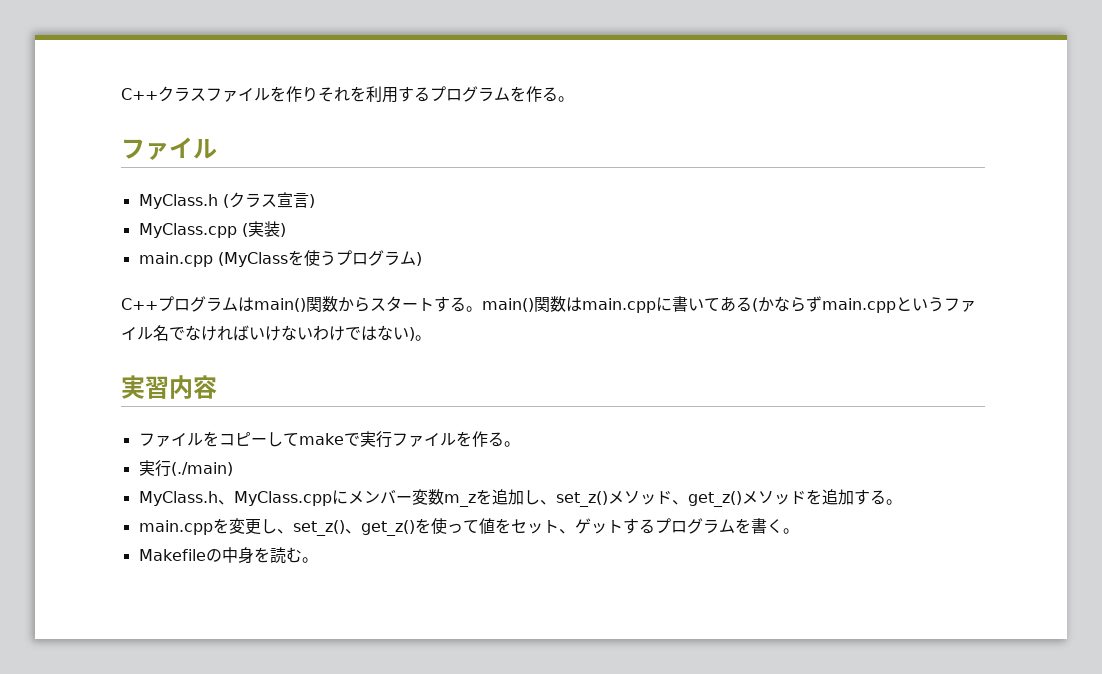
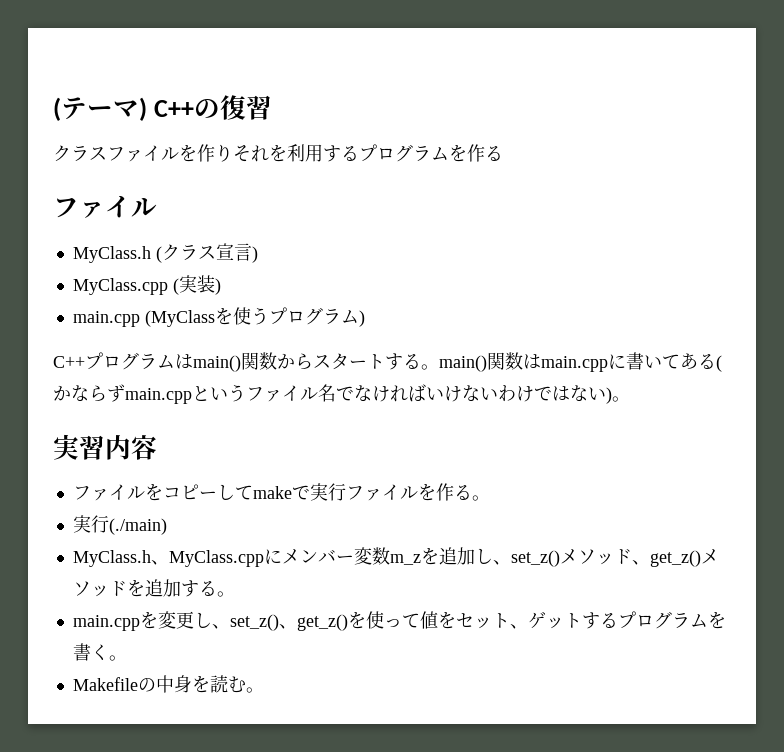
- C++クラスファイルを作りそれを利用するプログラムを作る。
+ (テーマ) C++の復習
+ クラスファイルを作りそれを利用するプログラムを作る

